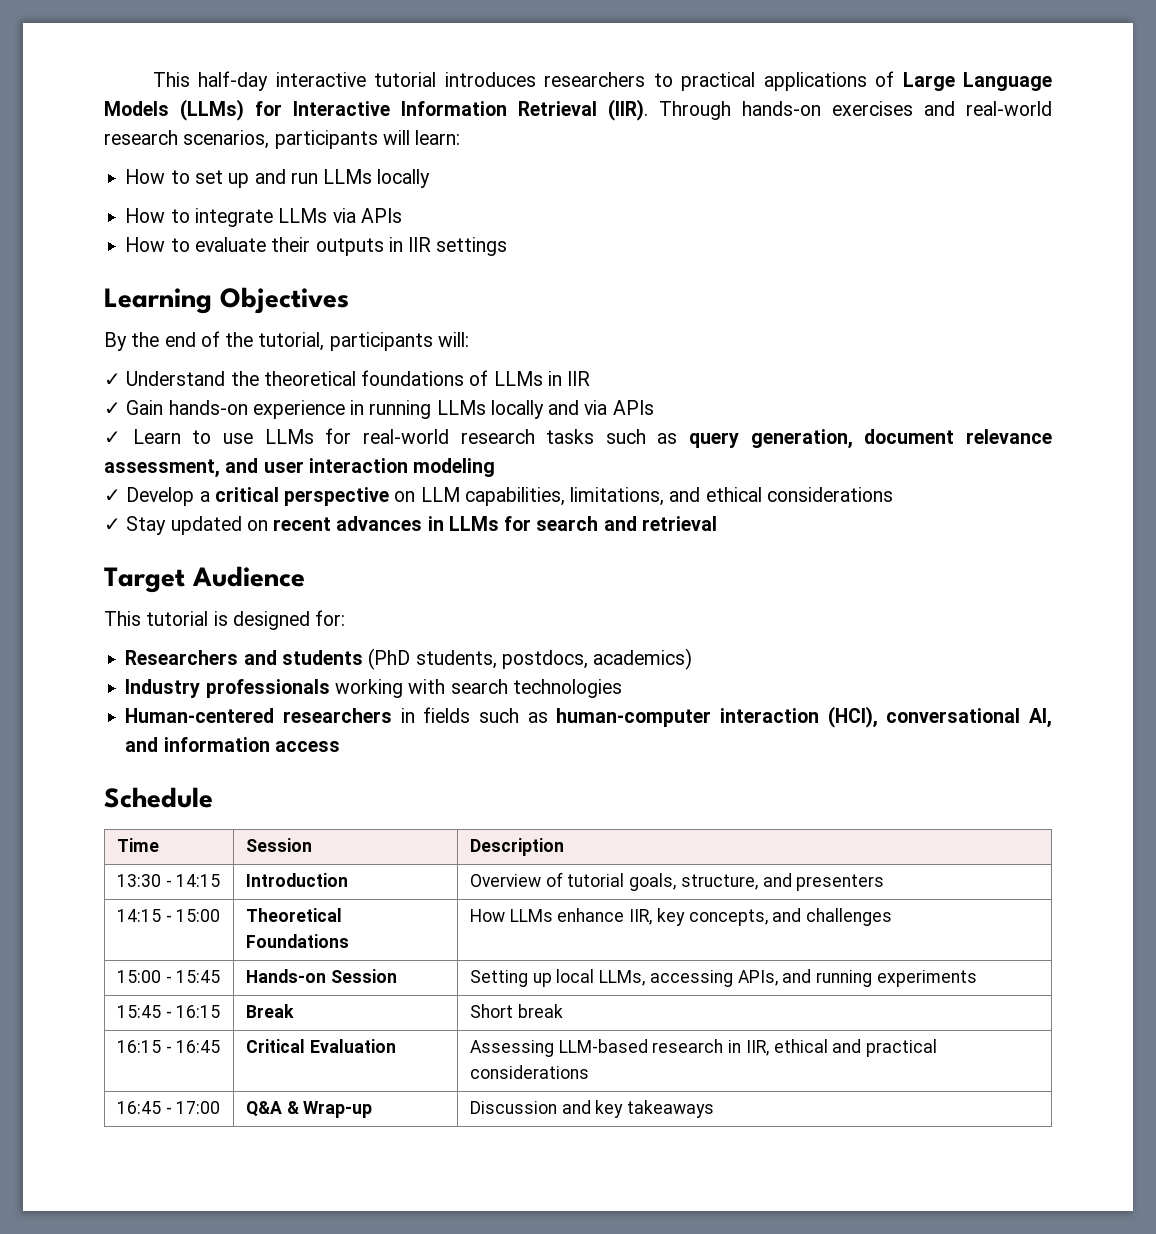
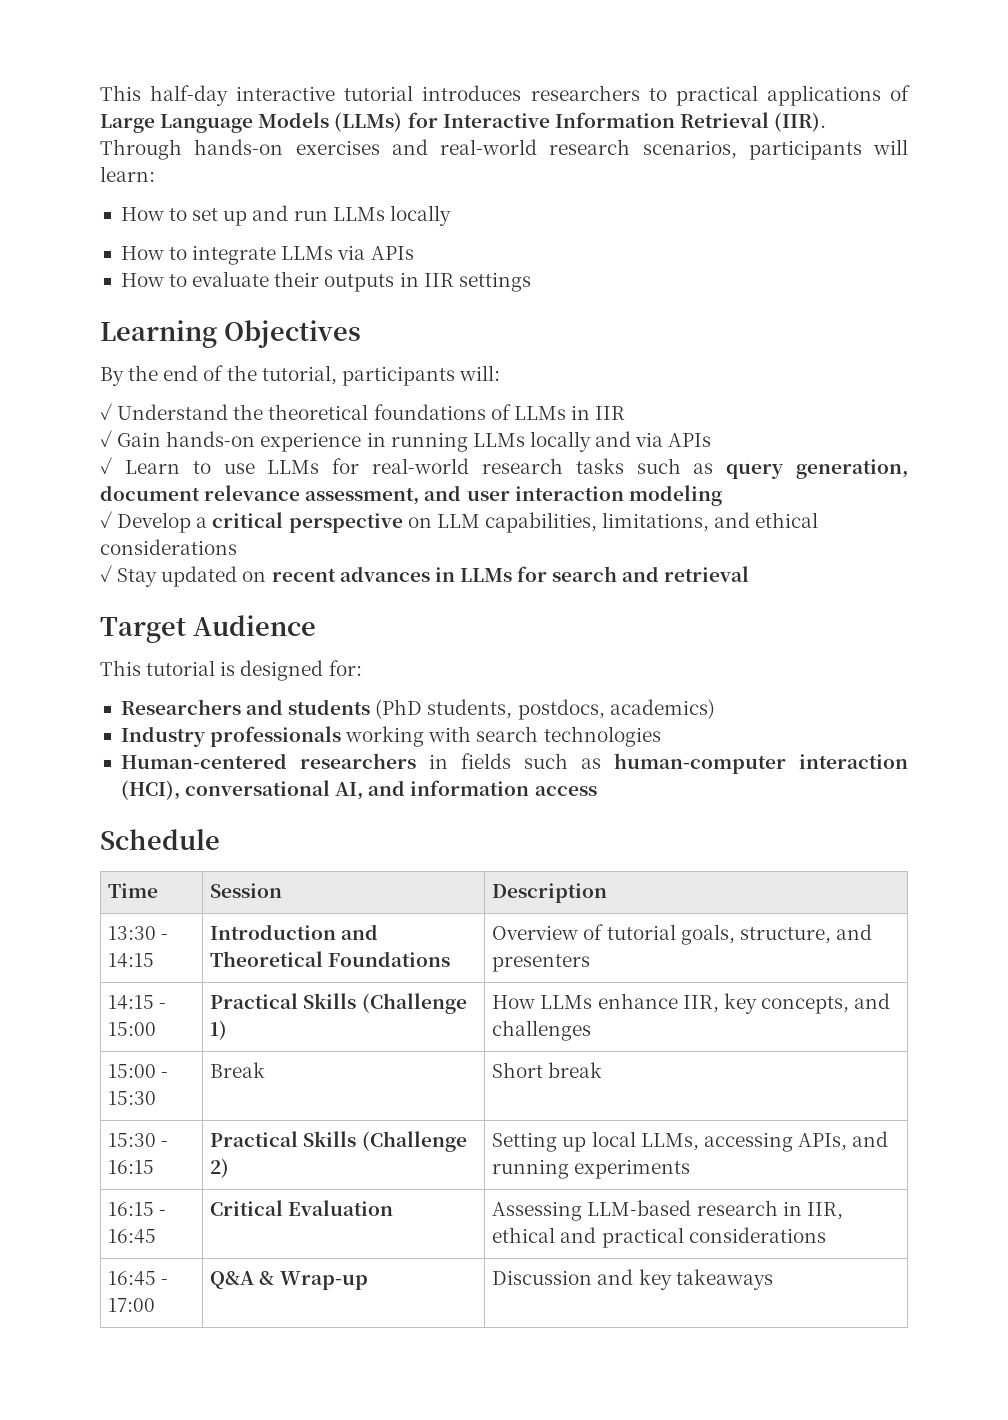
- 13:30 - 14:15 | Introduction | Overview of tutorial goals, structure, and presenters
+ 13:30 - 14:15 | Introduction and Theoretical Foundations | Overview of tutorial goals, structure, and presenters
- 14:15 - 15:00 | Theoretical Foundations | How LLMs enhance IIR, key concepts, and challenges
+ 14:15 - 15:00 | Practical Skills (Challenge 1) | How LLMs enhance IIR, key concepts, and challenges
- 15:00 - 15:45 | Hands-on Session | Setting up local LLMs, accessing APIs, and running experiments
+ 15:00 - 15:30 | Break | Short break
+ 15:30 - 16:15 | Practical Skills (Challenge 2) | Setting up local LLMs, accessing APIs, and running experiments
- 15:45 - 16:15 | Break | Short break

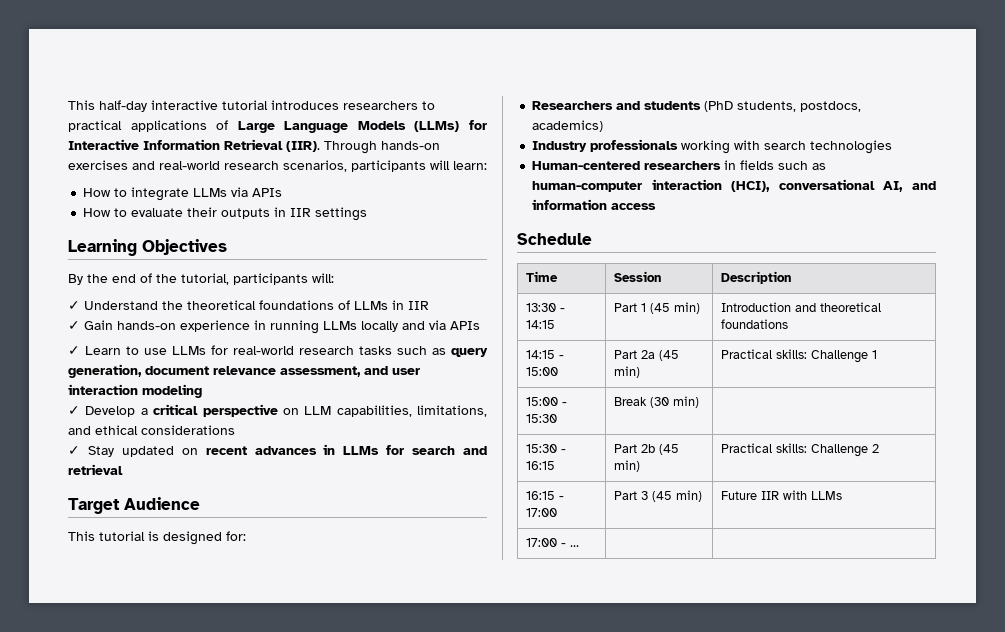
- How to set up and run LLMs locally
- 13:30 - 14:15 | Introduction and Theoretical Foundations | Overview of tutorial goals, structure, and presenters
- 14:15 - 15:00 | Practical Skills (Challenge 1) | How LLMs enhance IIR, key concepts, and challenges
+ 13:30 - 14:15 | Part 1 (45 min) | Introduction and theoretical foundations
+ 14:15 - 15:00 | Part 2a (45 min) | Practical skills: Challenge 1
- 15:00 - 15:30 | Break | Short break
+ 15:00 - 15:30 | Break (30 min) |
- 15:30 - 16:15 | Practical Skills (Challenge 2) | Setting up local LLMs, accessing APIs, and running experiments
- 16:15 - 16:45 | Critical Evaluation | Assessing LLM-based research in IIR, ethical and practical considerations
- 16:45 - 17:00 | Q&A & Wrap-up | Discussion and key takeaways
+ 15:30 - 16:15 | Part 2b (45 min) | Practical skills: Challenge 2
+ 16:15 - 17:00 | Part 3 (45 min) | Future IIR with LLMs
+ 17:00 - … | |

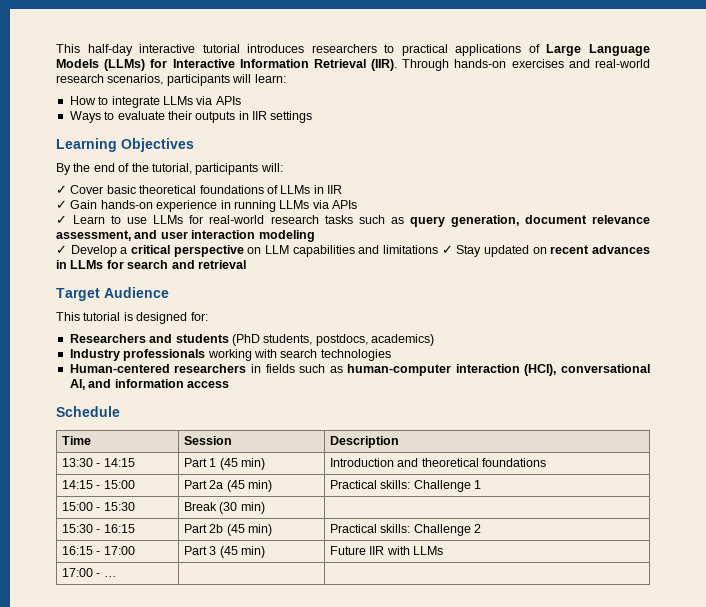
- How to evaluate their outputs in IIR settings
+ Ways to evaluate their outputs in IIR settings
- ✓ Understand the theoretical foundations of LLMs in IIR
+ ✓ Cover basic theoretical foundations of LLMs in IIR
- ✓ Gain hands-on experience in running LLMs locally and via APIs
+ ✓ Gain hands-on experience in running LLMs via APIs
- ✓ Develop a critical perspective on LLM capabilities, limitations, and ethical considerations
- ✓ Stay updated on recent advances in LLMs for search and retrieval
+ ✓ Develop a critical perspective on LLM capabilities and limitations ✓ Stay updated on recent advances in LLMs for search and retrieval

